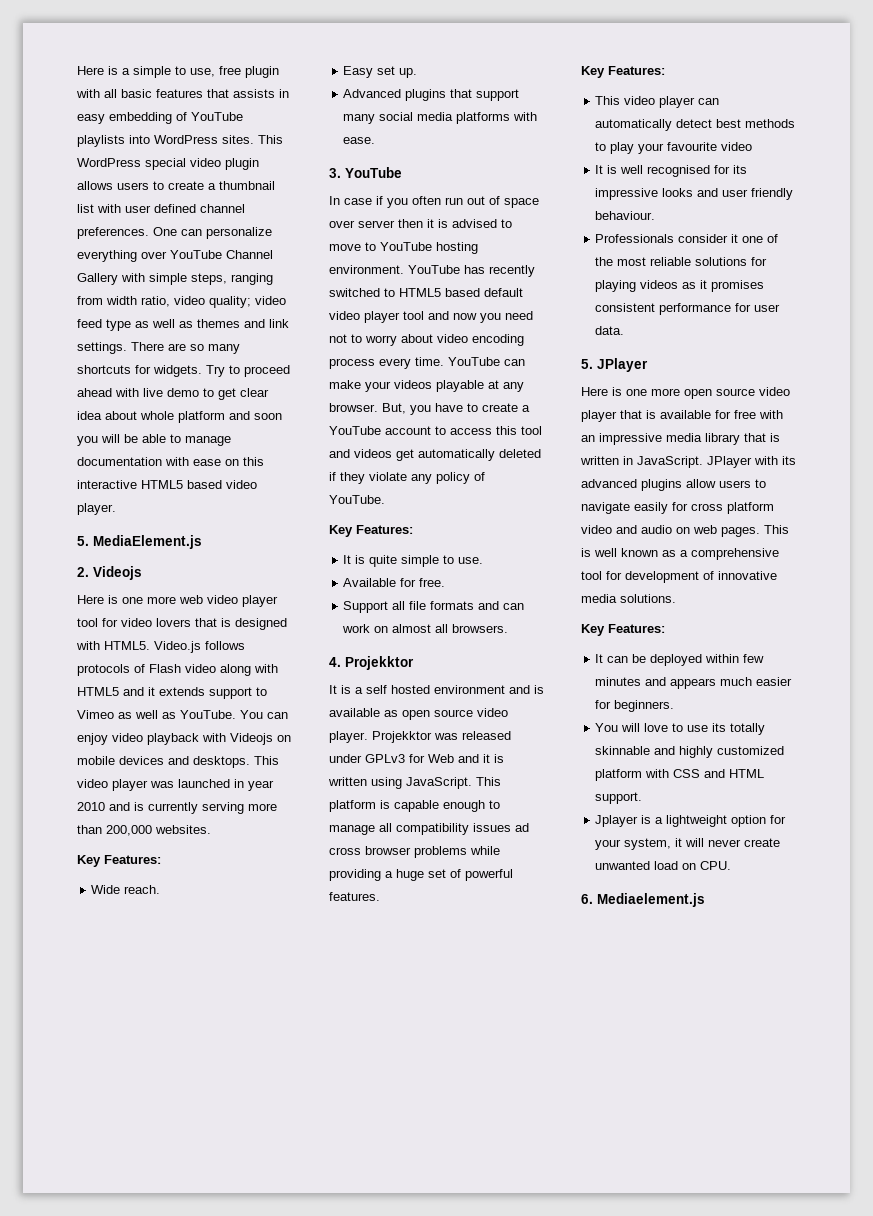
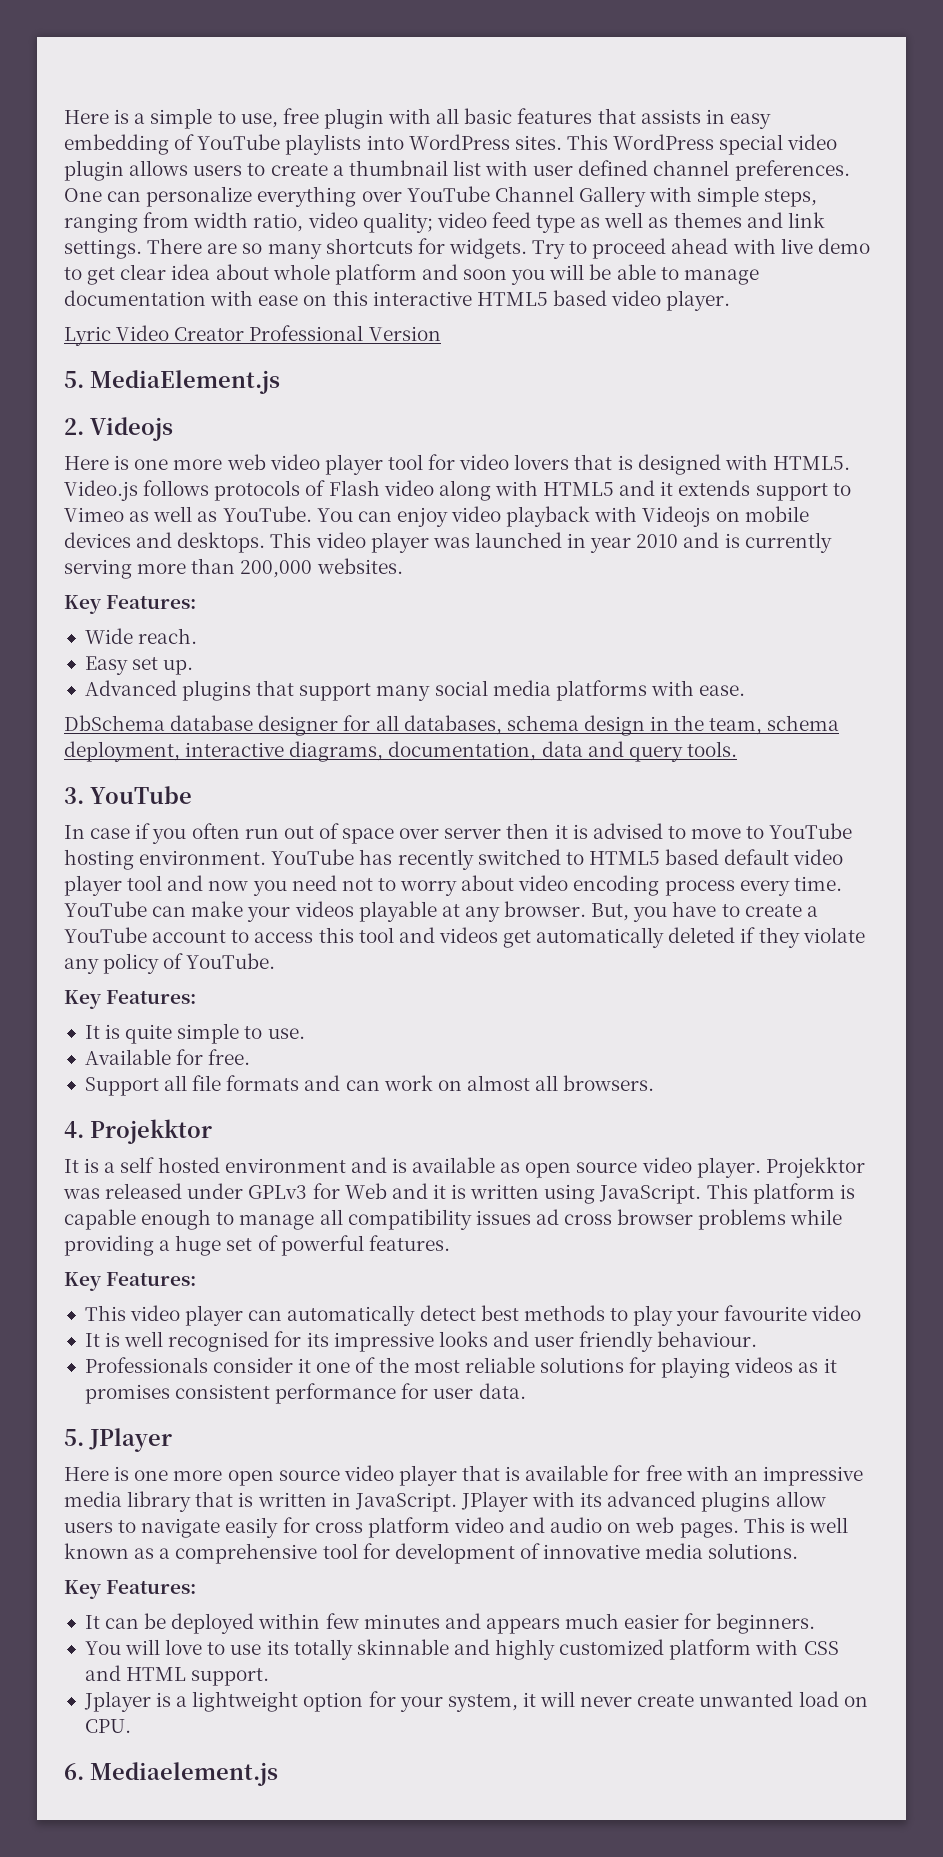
+ Lyric Video Creator Professional Version
+ DbSchema database designer for all databases, schema design in the team, schema deployment, interactive diagrams, documentation, data and query tools.

